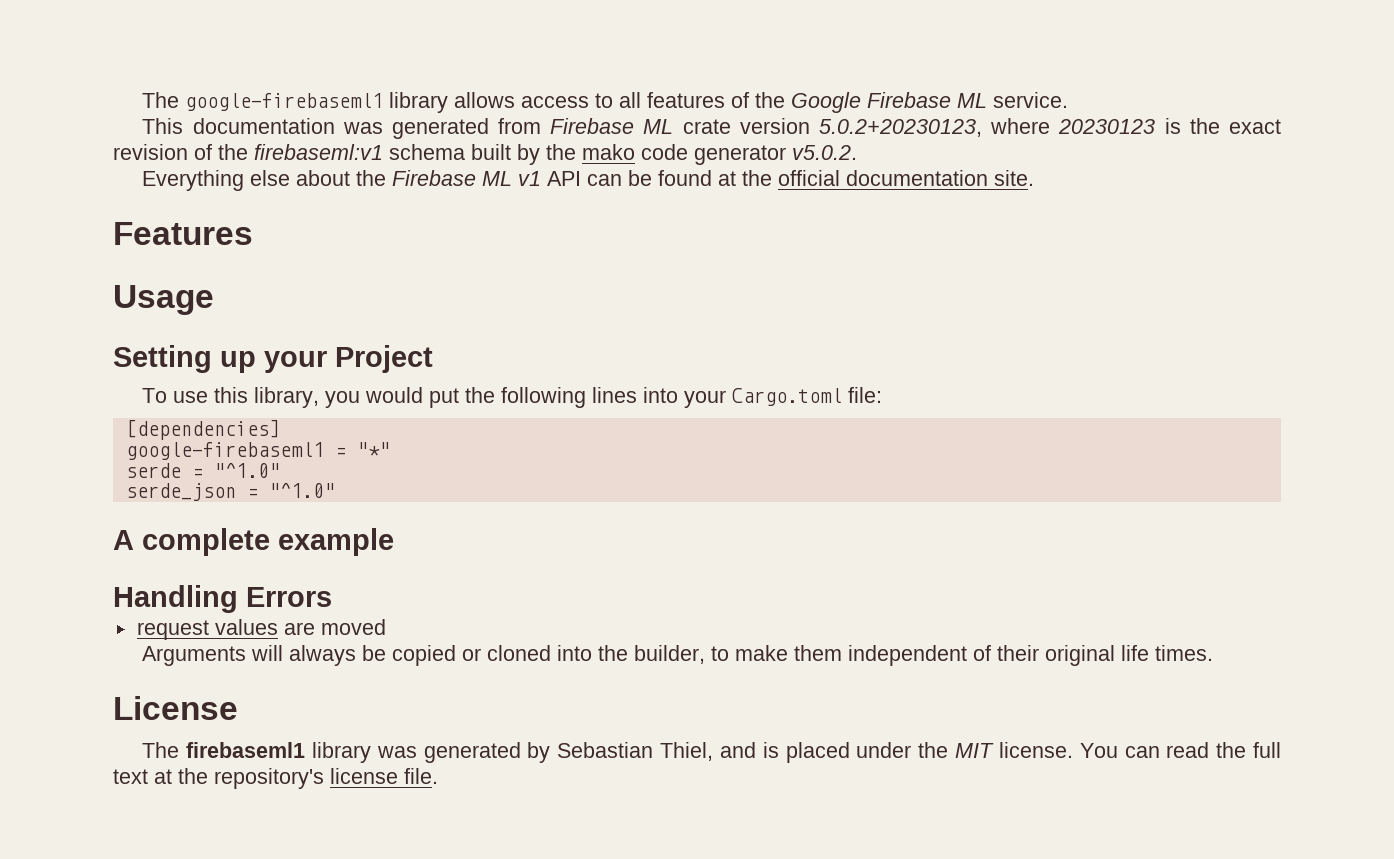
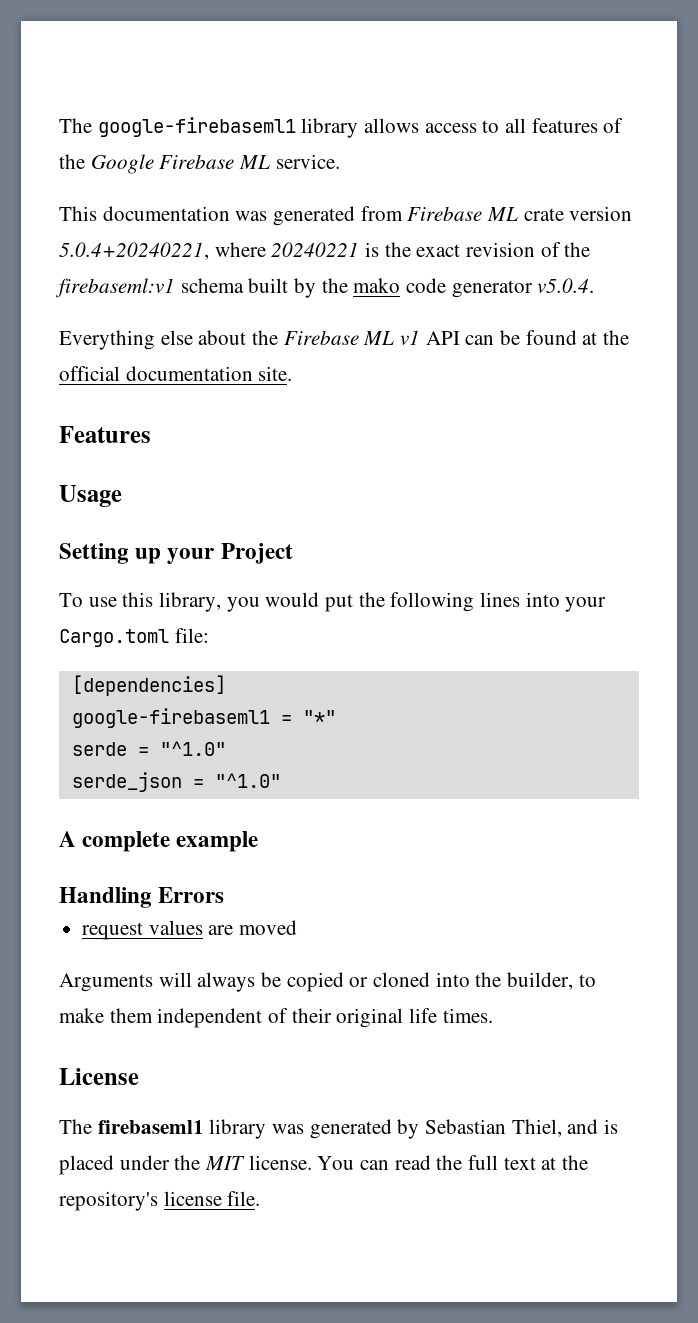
- This documentation was generated from Firebase ML crate version 5.0.2+20230123, where 20230123 is the exact revision of the firebaseml:v1 schema built by the mako code generator v5.0.2.
+ This documentation was generated from Firebase ML crate version 5.0.4+20240221, where 20240221 is the exact revision of the firebaseml:v1 schema built by the mako code generator v5.0.4.

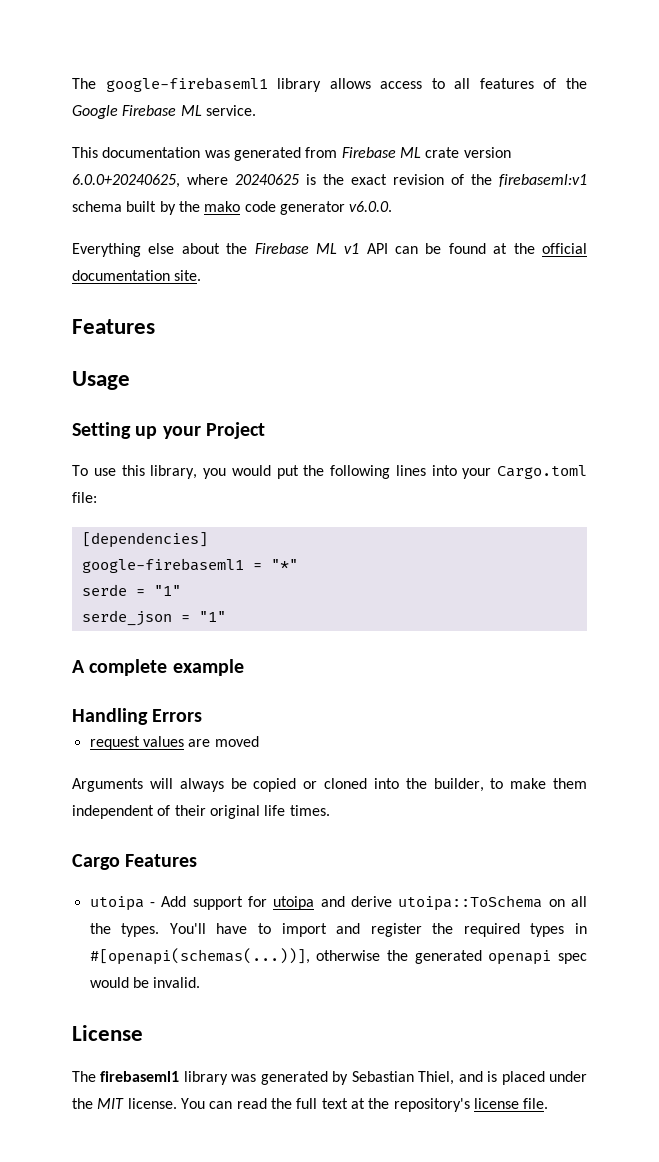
- This documentation was generated from Firebase ML crate version 5.0.4+20240221, where 20240221 is the exact revision of the firebaseml:v1 schema built by the mako code generator v5.0.4.
+ This documentation was generated from Firebase ML crate version 6.0.0+20240625, where 20240625 is the exact revision of the firebaseml:v1 schema built by the mako code generator v6.0.0.
- serde = "^1.0"
+ serde = "1"
- serde_json = "^1.0"
+ serde_json = "1"
+ Cargo Features
+ utoipa - Add support for utoipa and derive utoipa::ToSchema on all the types. You'll have to import and register the required types in #[openapi(schemas(...))], otherwise the generated openapi spec would be invalid.

